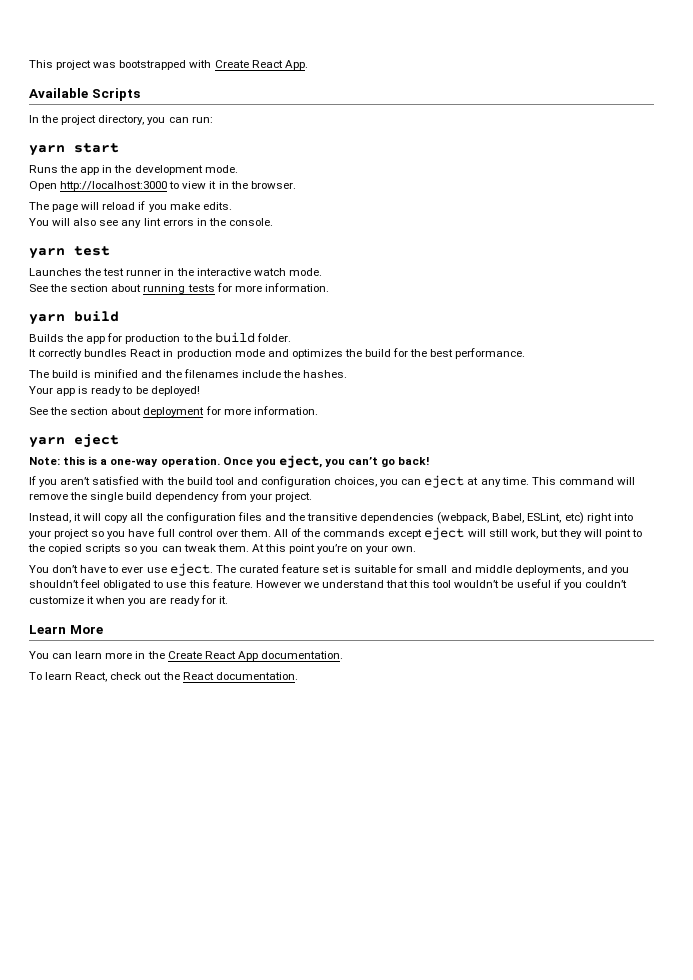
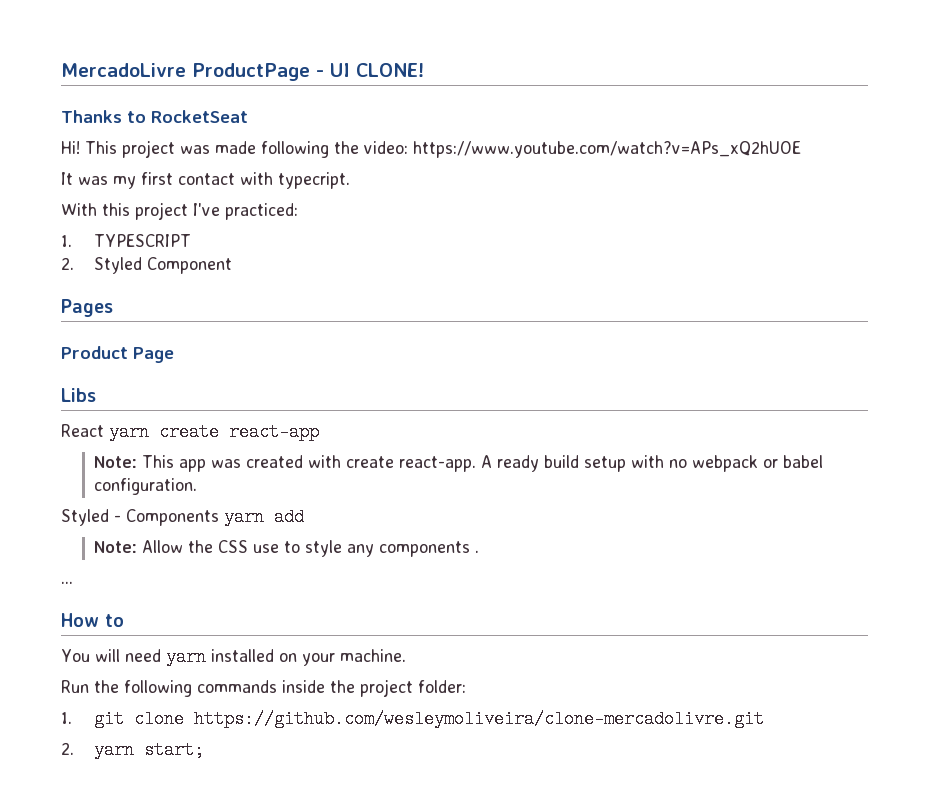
- This project was bootstrapped with Create React App.
- Available Scripts
- In the project directory, you can run:
- yarn start
- Runs the app in the development mode.
- Open http://localhost:3000 to view it in the browser.
- The page will reload if you make edits.
- You will also see any lint errors in the console.
- yarn test
- Launches the test runner in the interactive watch mode.
- See the section about running tests for more information.
- yarn build
- Builds the app for production to the build folder.
- It correctly bundles React in production mode and optimizes the build for the best performance.
- The build is minified and the filenames include the hashes.
- Your app is ready to be deployed!
- See the section about deployment for more information.
- yarn eject
- Note: this is a one-way operation. Once you eject, you can’t go back!
- If you aren’t satisfied with the build tool and configuration choices, you can eject at any time. This command will remove the single build dependency from your project.
- Instead, it will copy all the configuration files and the transitive dependencies (webpack, Babel, ESLint, etc) right into your project so you have full control over them. All of the commands except eject will still work, but they will point to the copied scripts so you can tweak them. At this point you’re on your own.
- You don’t have to ever use eject. The curated feature set is suitable for small and middle deployments, and you shouldn’t feel obligated to use this feature. However we understand that this tool wouldn’t be useful if you couldn’t customize it when you are ready for it.
- Learn More
- You can learn more in the Create React App documentation.
- To learn React, check out the React documentation.
+ MercadoLivre ProductPage - UI CLONE!
+ Thanks to RocketSeat
+ Hi! This project was made following the video: https://www.youtube.com/watch?v=APs_xQ2hUOE
+ It was my first contact with typecript.
+ With this project I've practiced:
+ 1. TYPESCRIPT
+ 2. Styled Component
+ Pages
+ Product Page
+ Libs
+ React yarn create react-app
+ Note: This app was created with create react-app. A ready build setup with no webpack or babel configuration.
+ Styled - Components yarn add
+ Note: Allow the CSS use to style any components .
+ ...
+ How to
+ You will need yarn installed on your machine.
+ Run the following commands inside the project folder:
+ 1. git clone https://github.com/wesleymoliveira/clone-mercadolivre.git
+ 2. yarn start;

